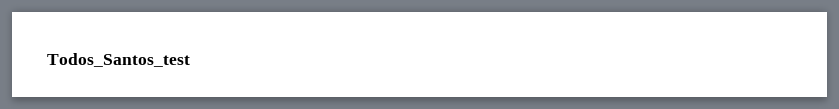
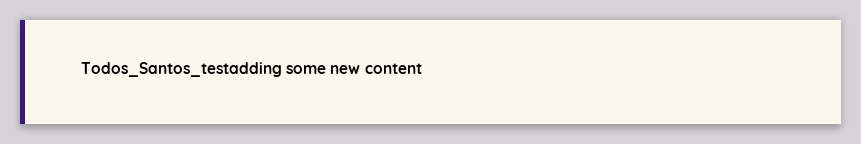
- Todos_Santos_test
+ Todos_Santos_testadding some new content

